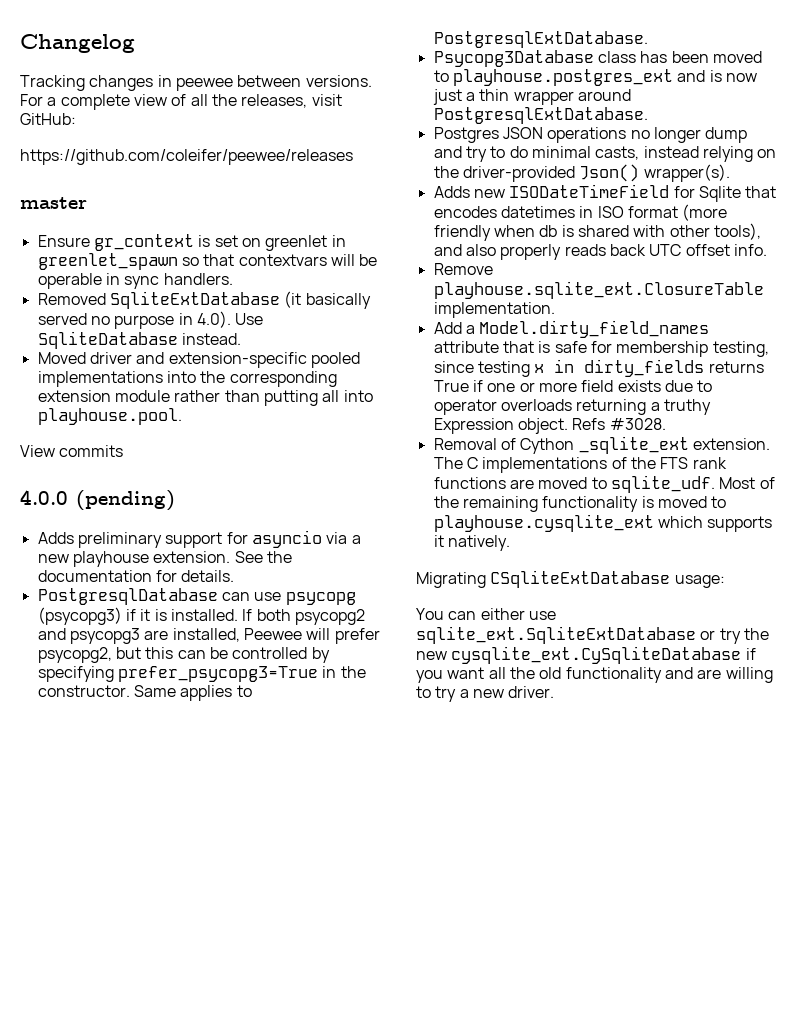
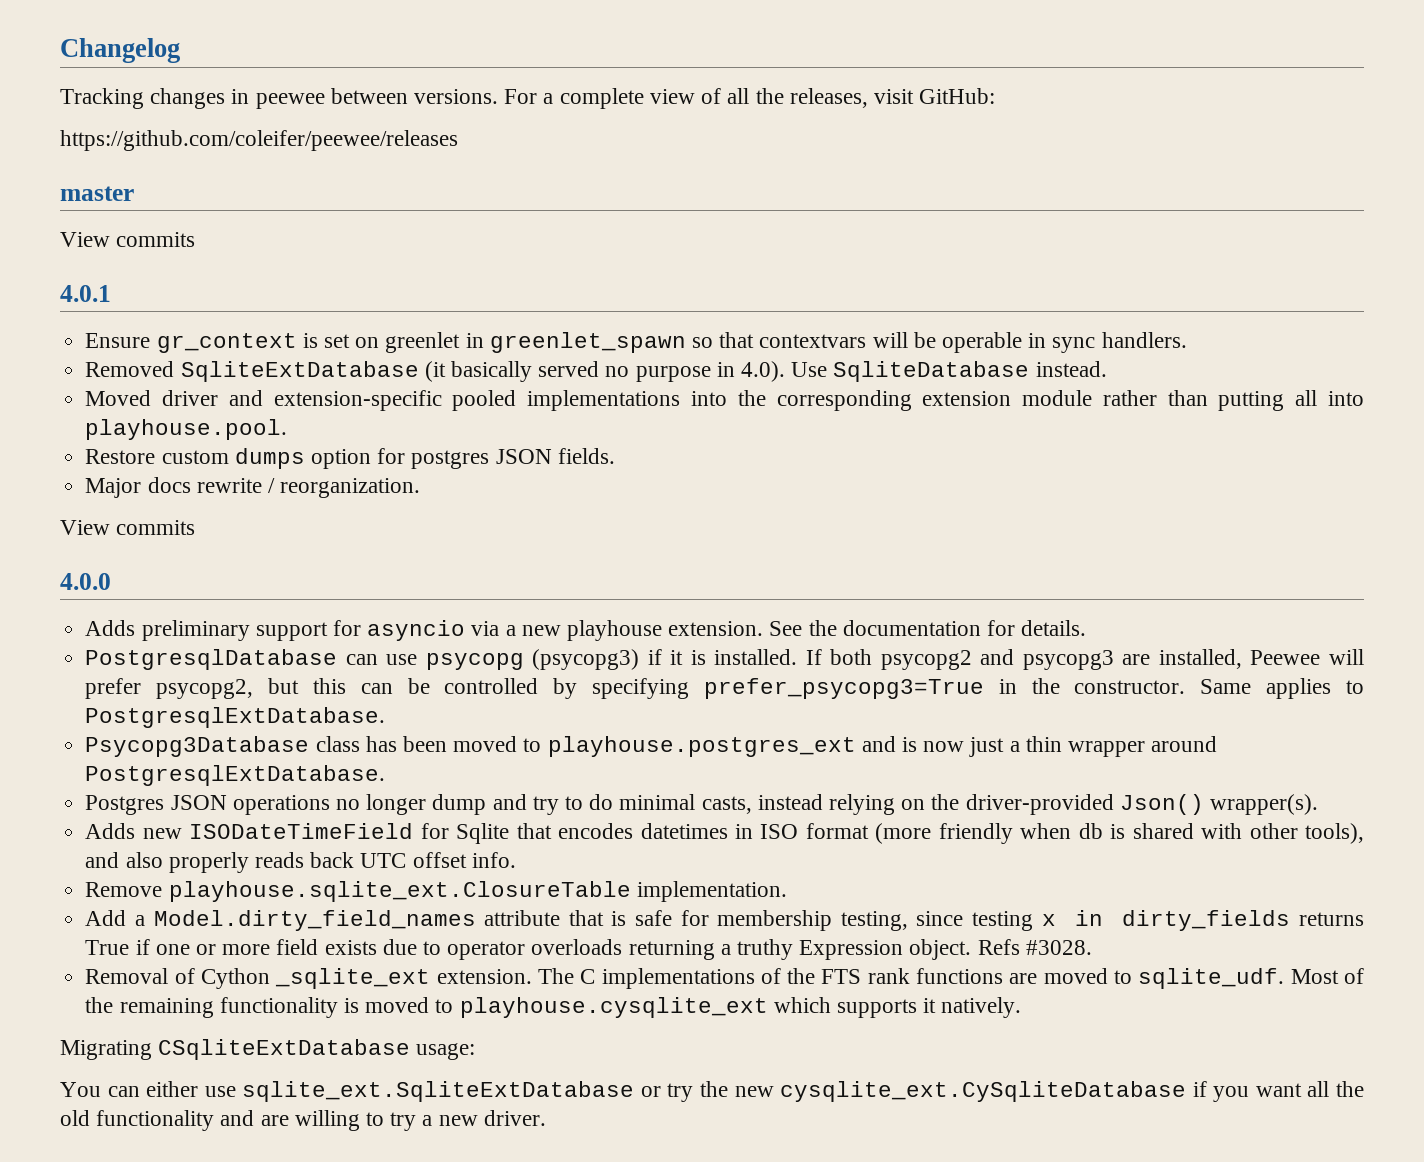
  master
+ View commits
+ 4.0.1
+ Restore custom dumps option for postgres JSON fields.
+ Major docs rewrite / reorganization.
- 4.0.0 (pending)
+ 4.0.0

